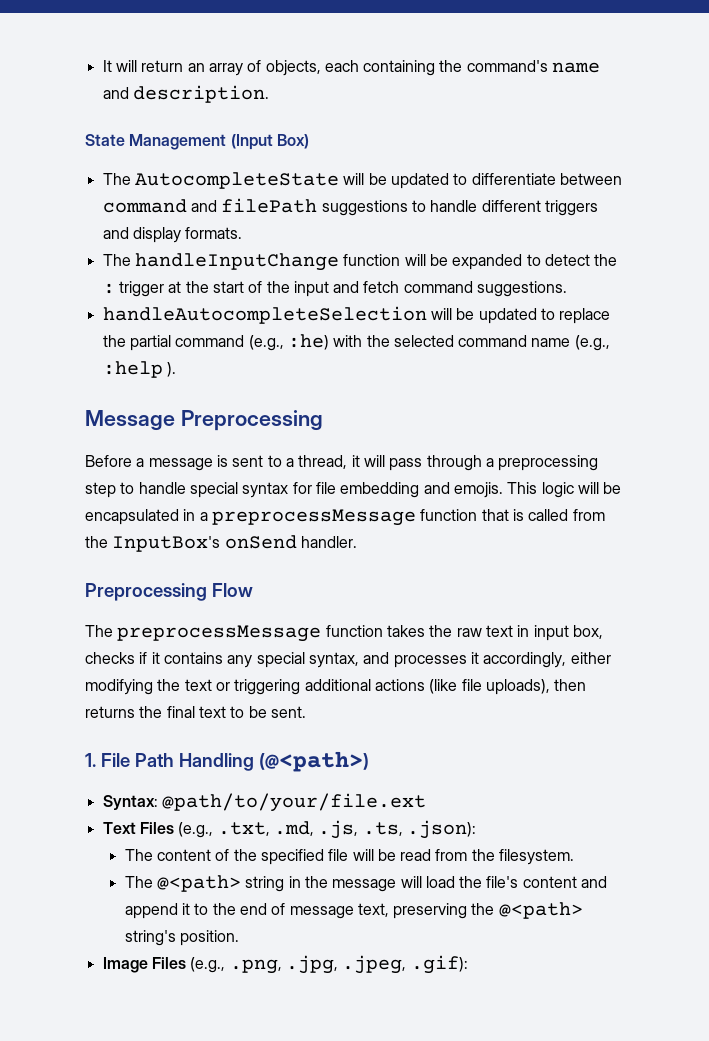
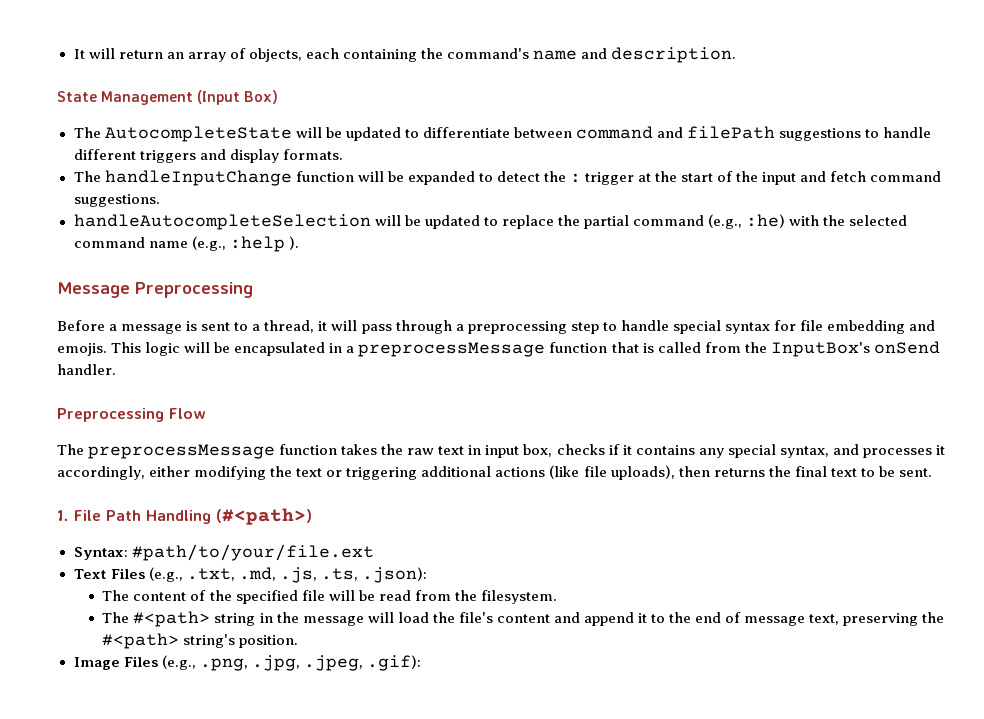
- 1. File Path Handling (@<path>)
+ 1. File Path Handling (#<path>)
- Syntax: @path/to/your/file.ext
+ Syntax: #path/to/your/file.ext
- The @<path> string in the message will load the file's content and append it to the end of message text, preserving the @<path> string's position.
+ The #<path> string in the message will load the file's content and append it to the end of message text, preserving the #<path> string's position.

